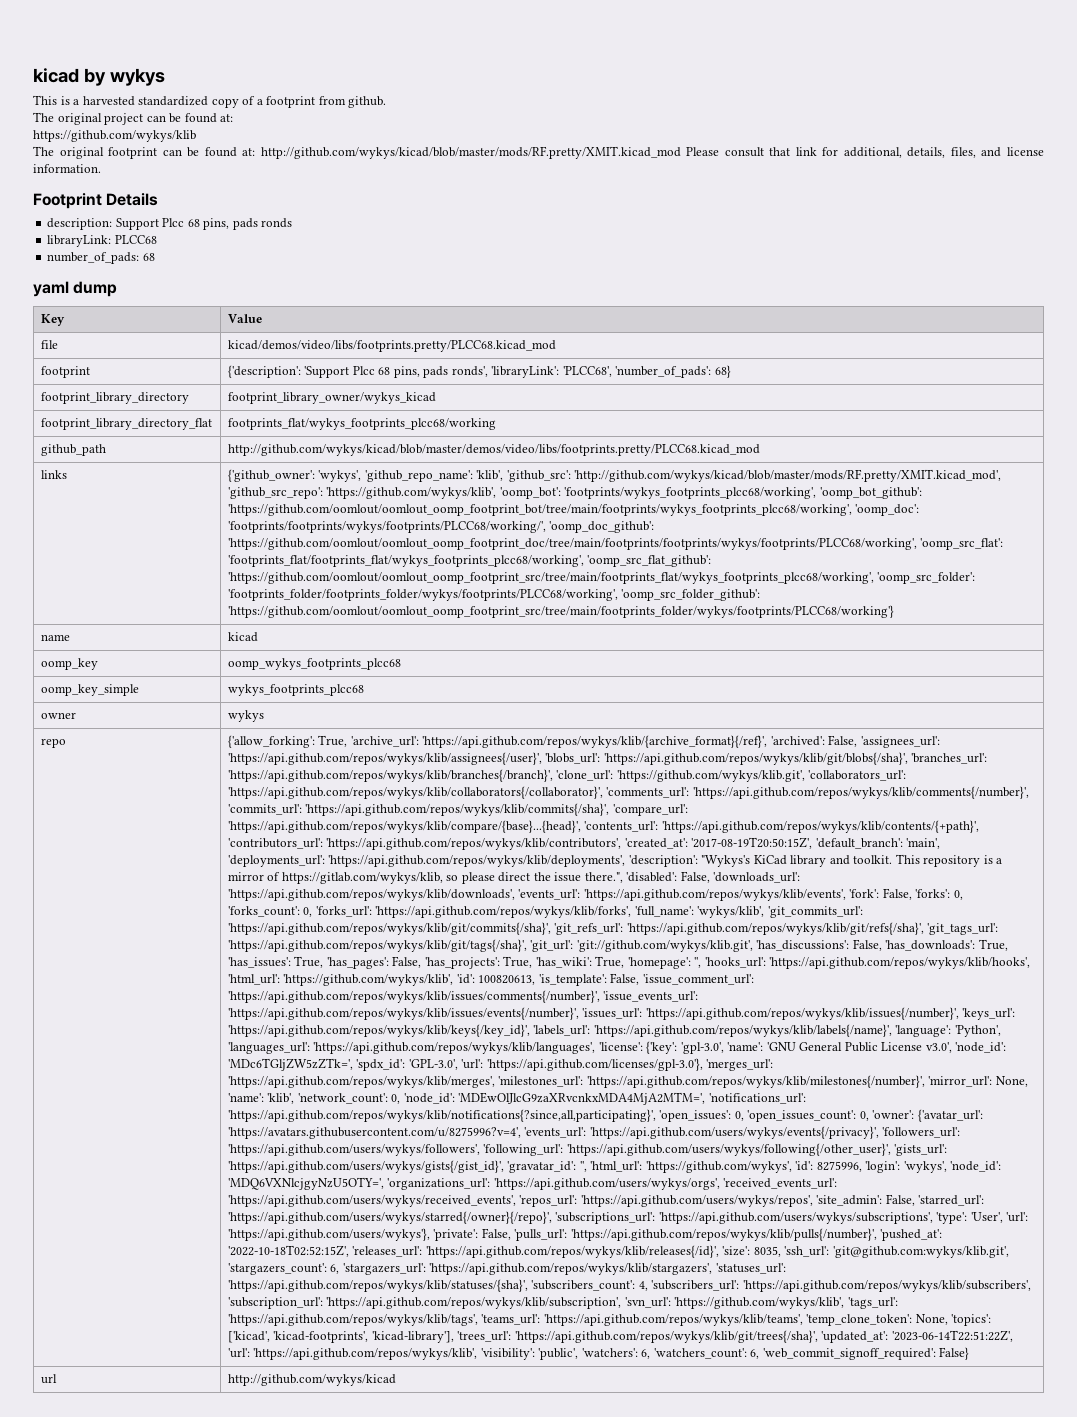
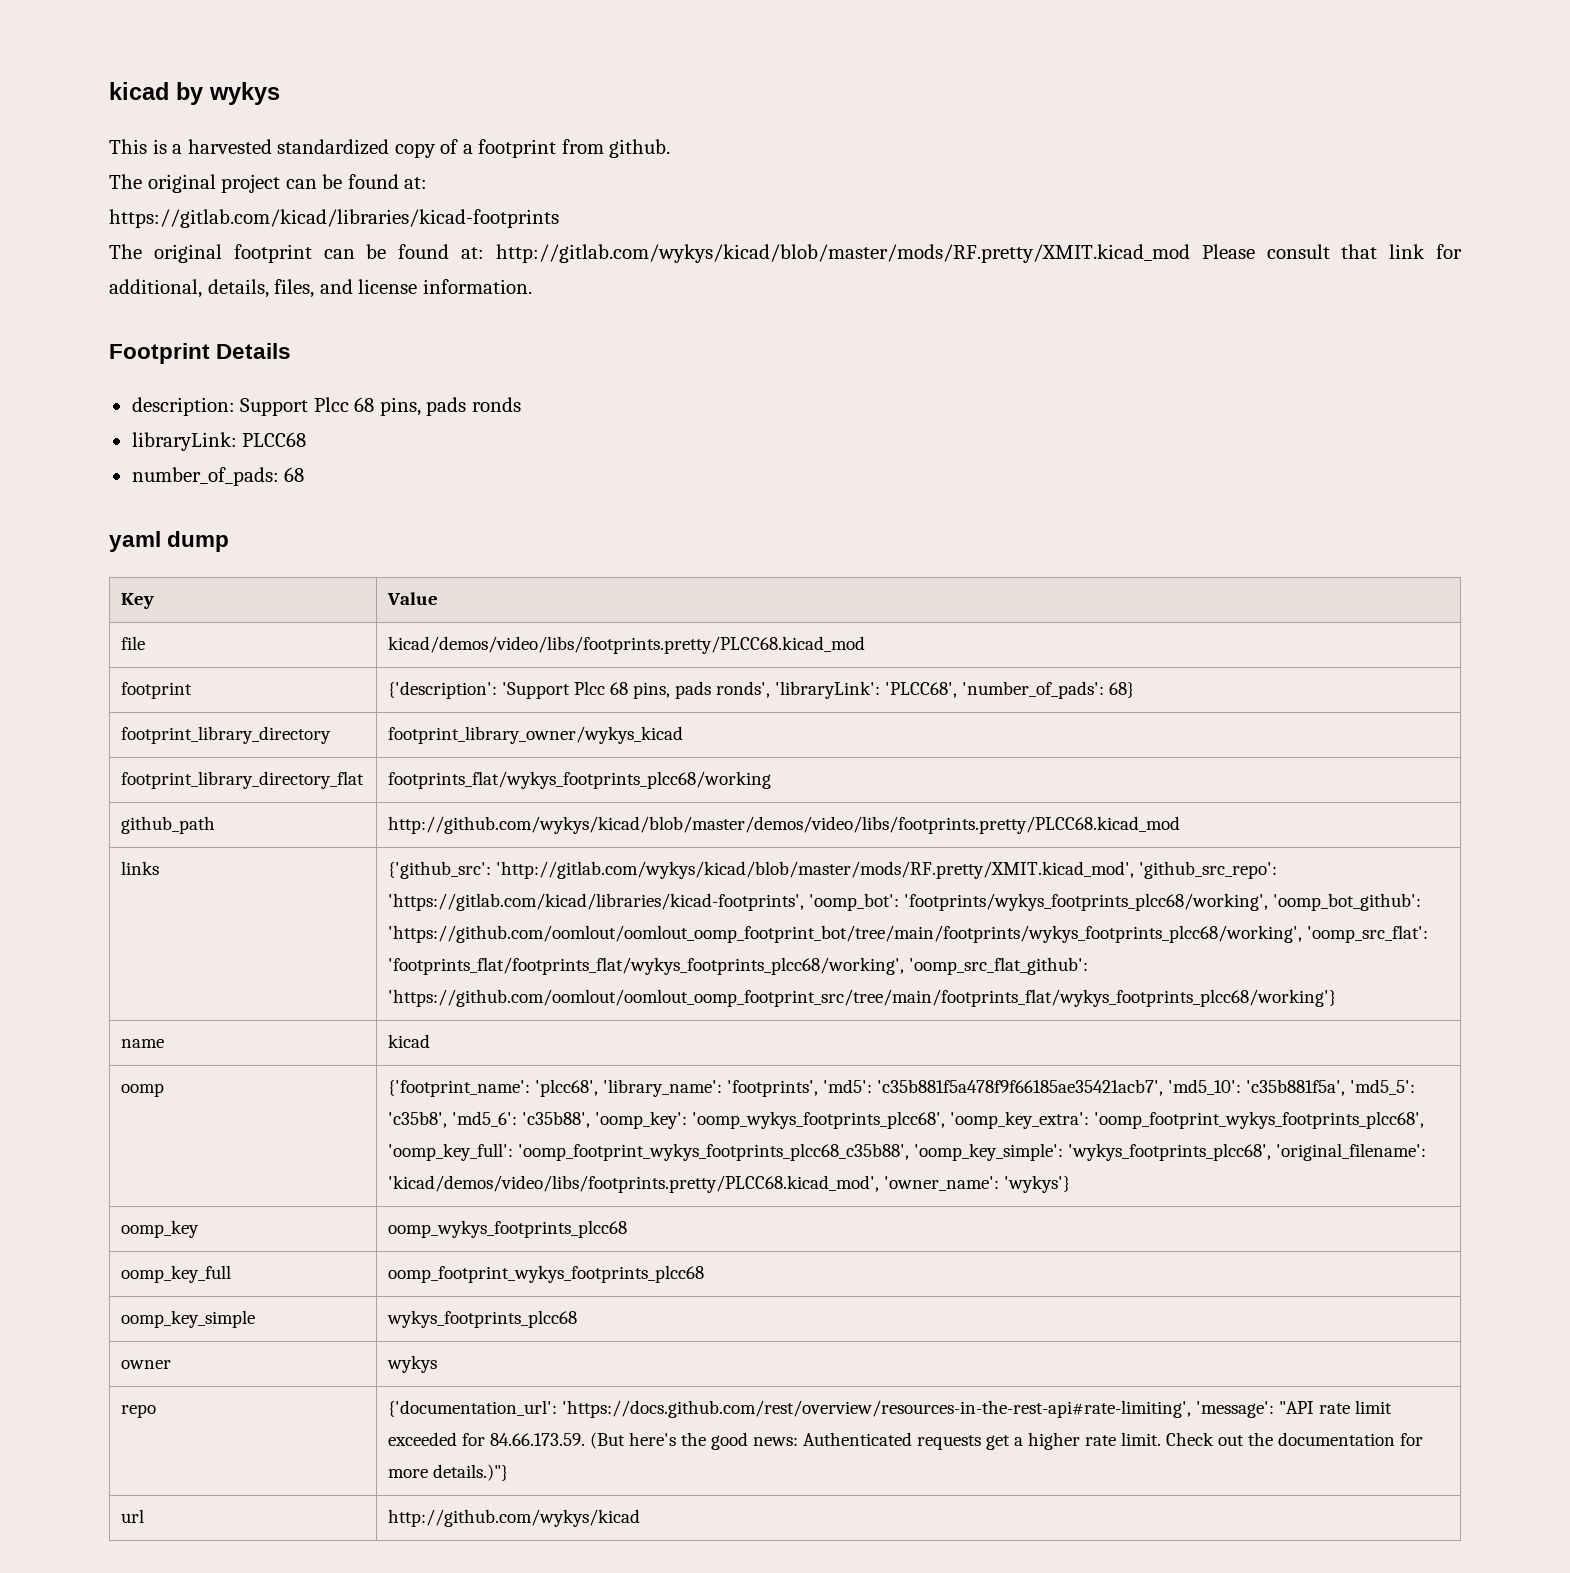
- https://github.com/wykys/klib
+ https://gitlab.com/kicad/libraries/kicad-footprints
- The original footprint can be found at: http://github.com/wykys/kicad/blob/master/mods/RF.pretty/XMIT.kicad_mod Please consult that link for additional, details, files, and license information.
+ The original footprint can be found at: http://gitlab.com/wykys/kicad/blob/master/mods/RF.pretty/XMIT.kicad_mod Please consult that link for additional, details, files, and license information.
- links | {'github_owner': 'wykys', 'github_repo_name': 'klib', 'github_src': 'http://github.com/wykys/kicad/blob/master/mods/RF.pretty/XMIT.kicad_mod', 'github_src_repo': 'https://github.com/wykys/klib', 'oomp_bot': 'footprints/wykys_footprints_plcc68/working', 'oomp_bot_github': 'https://github.com/oomlout/oomlout_oomp_footprint_bot/tree/main/footprints/wykys_footprints_plcc68/working', 'oomp_doc': 'footprints/footprints/wykys/footprints/PLCC68/working/', 'oomp_doc_github': 'https://github.com/oomlout/oomlout_oomp_footprint_doc/tree/main/footprints/footprints/wykys/footprints/PLCC68/working', 'oomp_src_flat': 'footprints_flat/footprints_flat/wykys_footprints_plcc68/working', 'oomp_src_flat_github': 'https://github.com/oomlout/oomlout_oomp_footprint_src/tree/main/footprints_flat/wykys_footprints_plcc68/working', 'oomp_src_folder': 'footprints_folder/footprints_folder/wykys/footprints/PLCC68/working', 'oomp_src_folder_github': 'https://github.com/oomlout/oomlout_oomp_footprint_src/tree/main/footprints_folder/wykys/footprints/PLCC68/working'}
+ links | {'github_src': 'http://gitlab.com/wykys/kicad/blob/master/mods/RF.pretty/XMIT.kicad_mod', 'github_src_repo': 'https://gitlab.com/kicad/libraries/kicad-footprints', 'oomp_bot': 'footprints/wykys_footprints_plcc68/working', 'oomp_bot_github': 'https://github.com/oomlout/oomlout_oomp_footprint_bot/tree/main/footprints/wykys_footprints_plcc68/working', 'oomp_src_flat': 'footprints_flat/footprints_flat/wykys_footprints_plcc68/working', 'oomp_src_flat_github': 'https://github.com/oomlout/oomlout_oomp_footprint_src/tree/main/footprints_flat/wykys_footprints_plcc68/working'}
  name | kicad
+ oomp | {'footprint_name': 'plcc68', 'library_name': 'footprints', 'md5': 'c35b881f5a478f9f66185ae35421acb7', 'md5_10': 'c35b881f5a', 'md5_5': 'c35b8', 'md5_6': 'c35b88', 'oomp_key': 'oomp_wykys_footprints_plcc68', 'oomp_key_extra': 'oomp_footprint_wykys_footprints_plcc68', 'oomp_key_full': 'oomp_footprint_wykys_footprints_plcc68_c35b88', 'oomp_key_simple': 'wykys_footprints_plcc68', 'original_filename': 'kicad/demos/video/libs/footprints.pretty/PLCC68.kicad_mod', 'owner_name': 'wykys'}
+ oomp_key_full | oomp_footprint_wykys_footprints_plcc68
- {'allow_forking': True, 'archive_url': 'https://api.github.com/repos/wykys/klib/{archive_format}{/ref}', 'archived': False, 'assignees_url': 'https://api.github.com/repos/wykys/klib/assignees{/user}', 'blobs_url': 'https://api.github.com/repos/wykys/klib/git/blobs{/sha}', 'branches_url': 'https://api.github.com/repos/wykys/klib/branches{/branch}', 'clone_url': 'https://github.com/wykys/klib.git', 'collaborators_url': 'https://api.github.com/repos/wykys/klib/collaborators{/collaborator}', 'comments_url': 'https://api.github.com/repos/wykys/klib/comments{/number}', 'commits_url': 'https://api.github.com/repos/wykys/klib/commits{/sha}', 'compare_url': 'https://api.github.com/repos/wykys/klib/compare/{base}...{head}', 'contents_url': 'https://api.github.com/repos/wykys/klib/contents/{+path}', 'contributors_url': 'https://api.github.com/repos/wykys/klib/contributors', 'created_at': '2017-08-19T20:50:15Z', 'default_branch': 'main', 'deployments_url': 'https://api.github.com/repos/wykys/klib/deployments', 'description': "Wykys's KiCad library and toolkit. This repository is a mirror of https://gitlab.com/wykys/klib, so please direct the issue there.", 'disabled': False, 'downloads_url': 'https://api.github.com/repos/wykys/klib/downloads', 'events_url': 'https://api.github.com/repos/wykys/klib/events', 'fork': False, 'forks': 0, 'forks_count': 0, 'forks_url': 'https://api.github.com/repos/wykys/klib/forks', 'full_name': 'wykys/klib', 'git_commits_url': 'https://api.github.com/repos/wykys/klib/git/commits{/sha}', 'git_refs_url': 'https://api.github.com/repos/wykys/klib/git/refs{/sha}', 'git_tags_url': 'https://api.github.com/repos/wykys/klib/git/tags{/sha}', 'git_url': 'git://github.com/wykys/klib.git', 'has_discussions': False, 'has_downloads': True, 'has_issues': True, 'has_pages': False, 'has_projects': True, 'has_wiki': True, 'homepage': '', 'hooks_url': 'https://api.github.com/repos/wykys/klib/hooks', 'html_url': 'https://github.com/wykys/klib', 'id': 100820613, 'is_template': False, 'issue_comment_url': 'https://api.github.com/repos/wykys/klib/issues/comments{/number}', 'issue_events_url': 'https://api.github.com/repos/wykys/klib/issues/events{/number}', 'issues_url': 'https://api.github.com/repos/wykys/klib/issues{/number}', 'keys_url': 'https://api.github.com/repos/wykys/klib/keys{/key_id}', 'labels_url': 'https://api.github.com/repos/wykys/klib/labels{/name}', 'language': 'Python', 'languages_url': 'https://api.github.com/repos/wykys/klib/languages', 'license': {'key': 'gpl-3.0', 'name': 'GNU General Public License v3.0', 'node_id': 'MDc6TGljZW5zZTk=', 'spdx_id': 'GPL-3.0', 'url': 'https://api.github.com/licenses/gpl-3.0'}, 'merges_url': 'https://api.github.com/repos/wykys/klib/merges', 'milestones_url': 'https://api.github.com/repos/wykys/klib/milestones{/number}', 'mirror_url': None, 'name': 'klib', 'network_count': 0, 'node_id': 'MDEwOlJlcG9zaXRvcnkxMDA4MjA2MTM=', 'notifications_url': 'https://api.github.com/repos/wykys/klib/notifications{?since,all,participating}', 'open_issues': 0, 'open_issues_count': 0, 'owner': {'avatar_url': 'https://avatars.githubusercontent.com/u/8275996?v=4', 'events_url': 'https://api.github.com/users/wykys/events{/privacy}', 'followers_url': 'https://api.github.com/users/wykys/followers', 'following_url': 'https://api.github.com/users/wykys/following{/other_user}', 'gists_url': 'https://api.github.com/users/wykys/gists{/gist_id}', 'gravatar_id': '', 'html_url': 'https://github.com/wykys', 'id': 8275996, 'login': 'wykys', 'node_id': 'MDQ6VXNlcjgyNzU5OTY=', 'organizations_url': 'https://api.github.com/users/wykys/orgs', 'received_events_url': 'https://api.github.com/users/wykys/received_events', 'repos_url': 'https://api.github.com/users/wykys/repos', 'site_admin': False, 'starred_url': 'https://api.github.com/users/wykys/starred{/owner}{/repo}', 'subscriptions_url': 'https://api.github.com/users/wykys/subscriptions', 'type': 'User', 'url': 'https://api.github.com/users/wykys'}, 'private': False, 'pulls_url': 'https://api.github.com/repos/wykys/klib/pulls{/number}', 'pushed_at': '2022-10-18T02:52:15Z', 'releases_url': 'https://api.github.com/repos/wykys/klib/releases{/id}', 'size': 8035, 'ssh_url': 'git@github.com:wykys/klib.git', 'stargazers_count': 6, 'stargazers_url': 'https://api.github.com/repos/wykys/klib/stargazers', 'statuses_url': 'https://api.github.com/repos/wykys/klib/statuses/{sha}', 'subscribers_count': 4, 'subscribers_url': 'https://api.github.com/repos/wykys/klib/subscribers', 'subscription_url': 'https://api.github.com/repos/wykys/klib/subscription', 'svn_url': 'https://github.com/wykys/klib', 'tags_url': 'https://api.github.com/repos/wykys/klib/tags', 'teams_url': 'https://api.github.com/repos/wykys/klib/teams', 'temp_clone_token': None, 'topics': ['kicad', 'kicad-footprints', 'kicad-library'], 'trees_url': 'https://api.github.com/repos/wykys/klib/git/trees{/sha}', 'updated_at': '2023-06-14T22:51:22Z', 'url': 'https://api.github.com/repos/wykys/klib', 'visibility': 'public', 'watchers': 6, 'watchers_count': 6, 'web_commit_signoff_required': False}
+ {'documentation_url': 'https://docs.github.com/rest/overview/resources-in-the-rest-api#rate-limiting', 'message': "API rate limit exceeded for 84.66.173.59. (But here's the good news: Authenticated requests get a higher rate limit. Check out the documentation for more details.)"}

